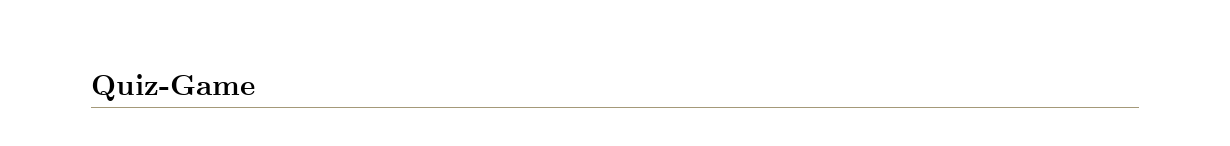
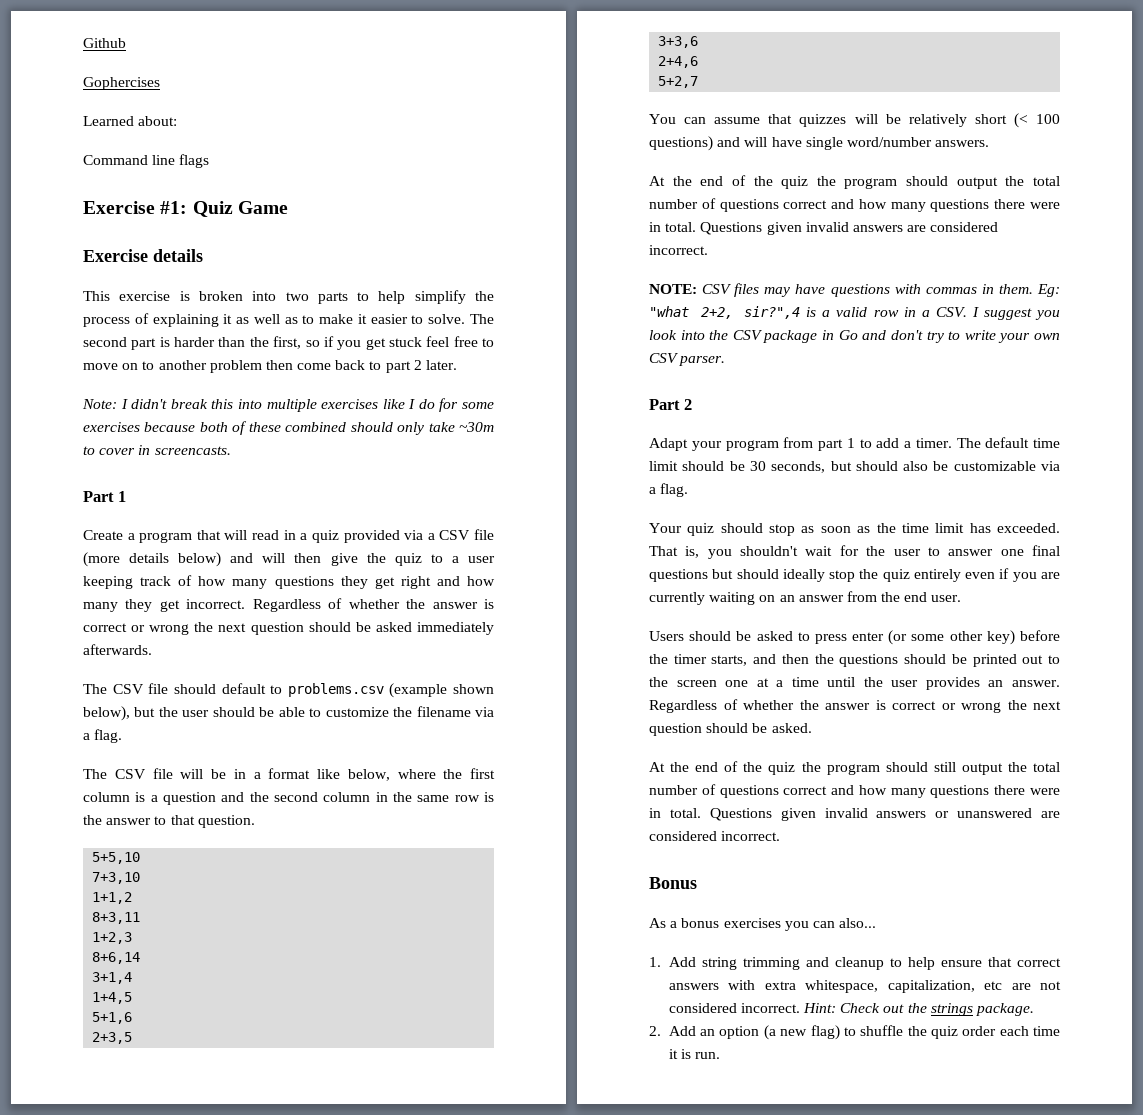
- Quiz-Game
+ Github
+ Gophercises
+ Learned about:
+ Command line flags
+ Exercise #1: Quiz Game
+ Exercise details
+ This exercise is broken into two parts to help simplify the process of explaining it as well as to make it easier to solve. The second part is harder than the first, so if you get stuck feel free to move on to another problem then come back to part 2 later.
+ Note: I didn't break this into multiple exercises like I do for some exercises because both of these combined should only take ~30m to cover in screencasts.
+ Part 1
+ Create a program that will read in a quiz provided via a CSV file (more details below) and will then give the quiz to a user keeping track of how many questions they get right and how many they get incorrect. Regardless of whether the answer is correct or wrong the next question should be asked immediately afterwards.
+ The CSV file should default to problems.csv (example shown below), but the user should be able to customize the filename via a flag.
+ The CSV file will be in a format like below, where the first column is a question and the second column in the same row is the answer to that question.
+ 5+5,10
+ 7+3,10
+ 1+1,2
+ 8+3,11
+ 1+2,3
+ 8+6,14
+ 3+1,4
+ 1+4,5
+ 5+1,6
+ 2+3,5
+ 3+3,6
+ 2+4,6
+ 5+2,7
+ You can assume that quizzes will be relatively short (< 100 questions) and will have single word/number answers.
+ At the end of the quiz the program should output the total number of questions correct and how many questions there were in total. Questions given invalid answers are considered incorrect.
+ NOTE: CSV files may have questions with commas in them. Eg: "what 2+2, sir?",4 is a valid row in a CSV. I suggest you look into the CSV package in Go and don't try to write your own CSV parser.
+ Part 2
+ Adapt your program from part 1 to add a timer. The default time limit should be 30 seconds, but should also be customizable via a flag.
+ Your quiz should stop as soon as the time limit has exceeded. That is, you shouldn't wait for the user to answer one final questions but should ideally stop the quiz entirely even if you are currently waiting on an answer from the end user.
+ Users should be asked to press enter (or some other key) before the timer starts, and then the questions should be printed out to the screen one at a time until the user provides an answer. Regardless of whether the answer is correct or wrong the next question should be asked.
+ At the end of the quiz the program should still output the total number of questions correct and how many questions there were in total. Questions given invalid answers or unanswered are considered incorrect.
+ Bonus
+ As a bonus exercises you can also...
+ 1. Add string trimming and cleanup to help ensure that correct answers with extra whitespace, capitalization, etc are not considered incorrect. Hint: Check out the strings package.
+ 2. Add an option (a new flag) to shuffle the quiz order each time it is run.

